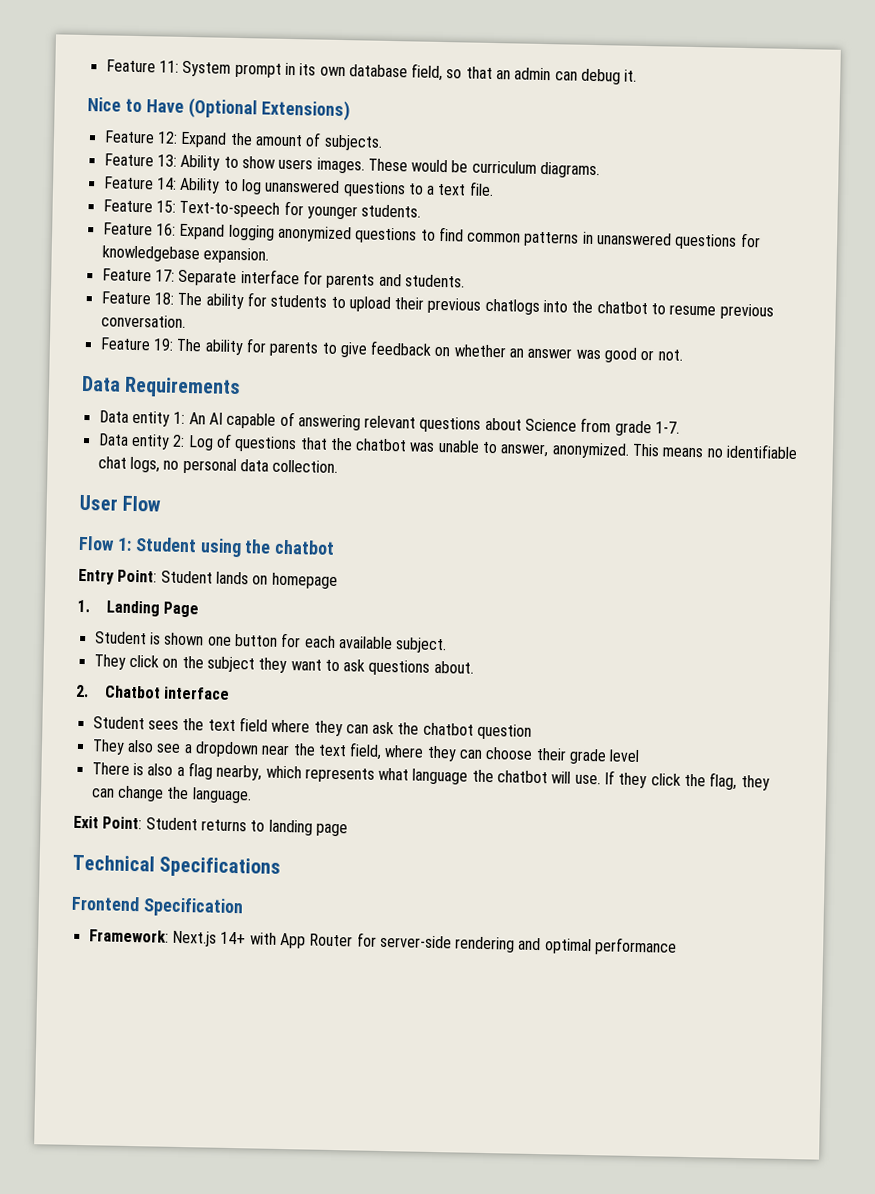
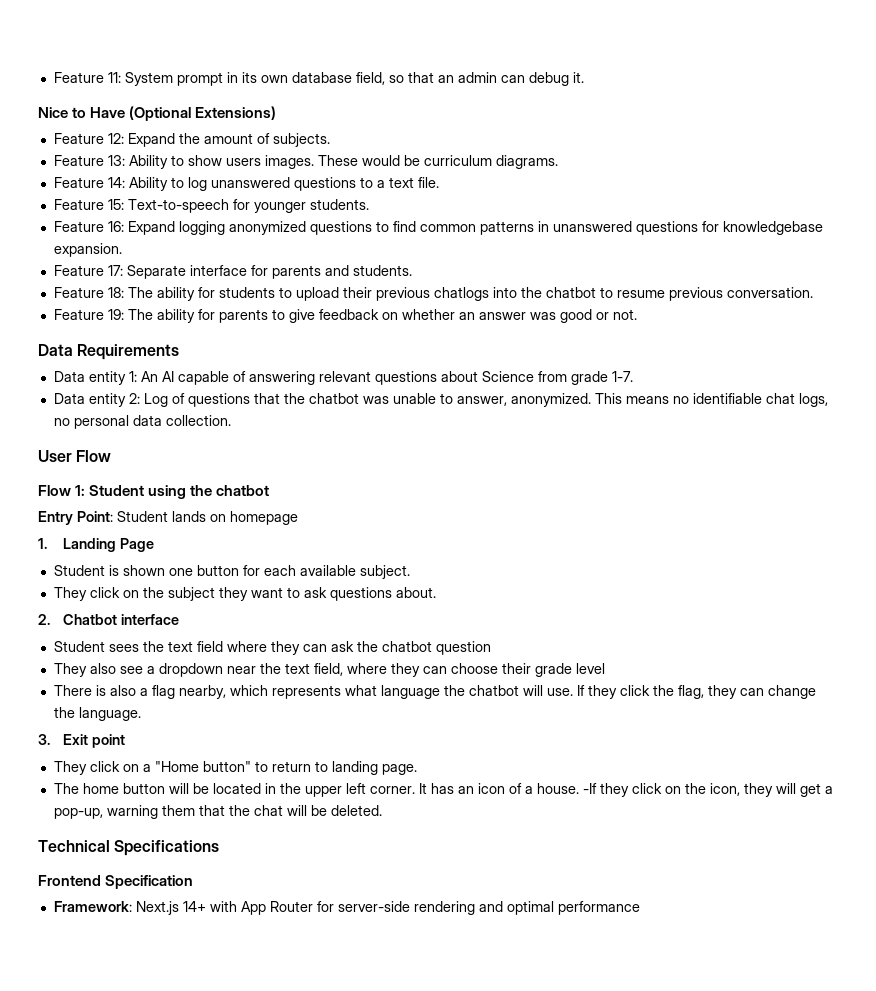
- Exit Point: Student returns to landing page
+ 3. Exit point
+ They click on a "Home button" to return to landing page.
+ The home button will be located in the upper left corner. It has an icon of a house. -If they click on the icon, they will get a pop-up, warning them that the chat will be deleted.

